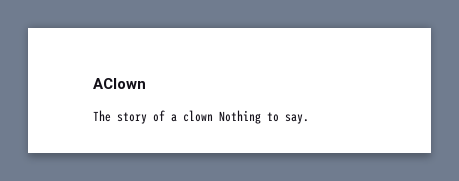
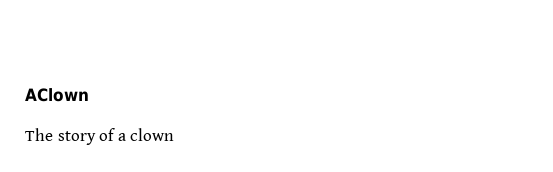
- The story of a clown Nothing to say.
+ The story of a clown

